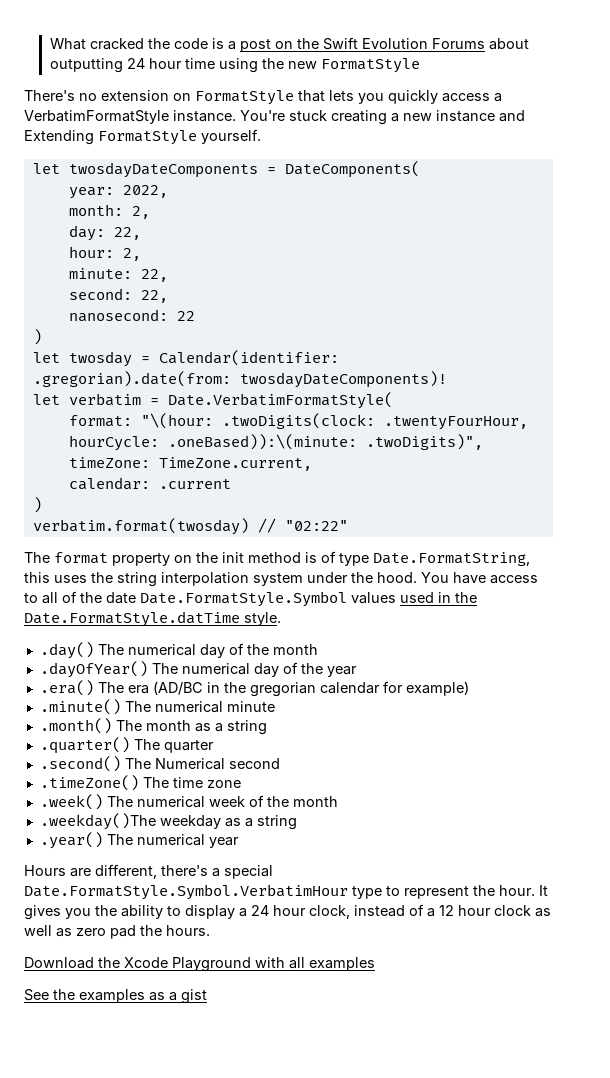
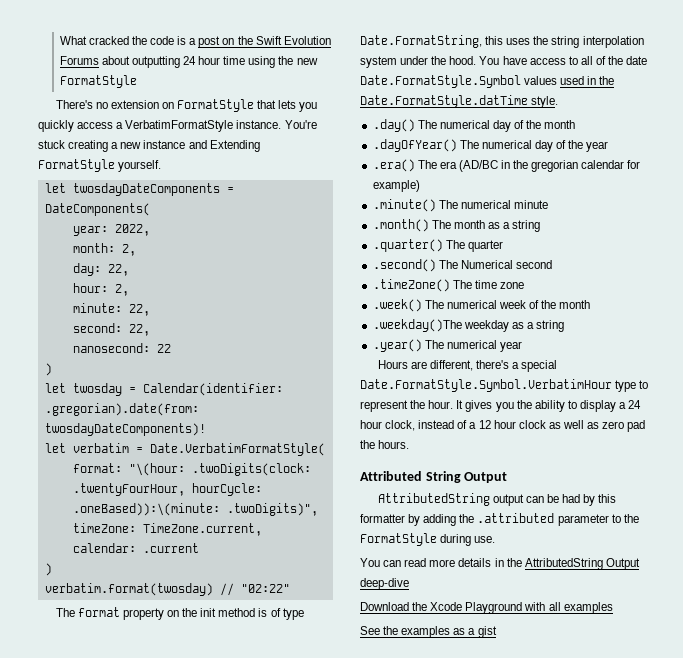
+ Attributed String Output
+ AttributedString output can be had by this formatter by adding the .attributed parameter to the FormatStyle during use.
+ You can read more details in the AttributedString Output deep-dive

